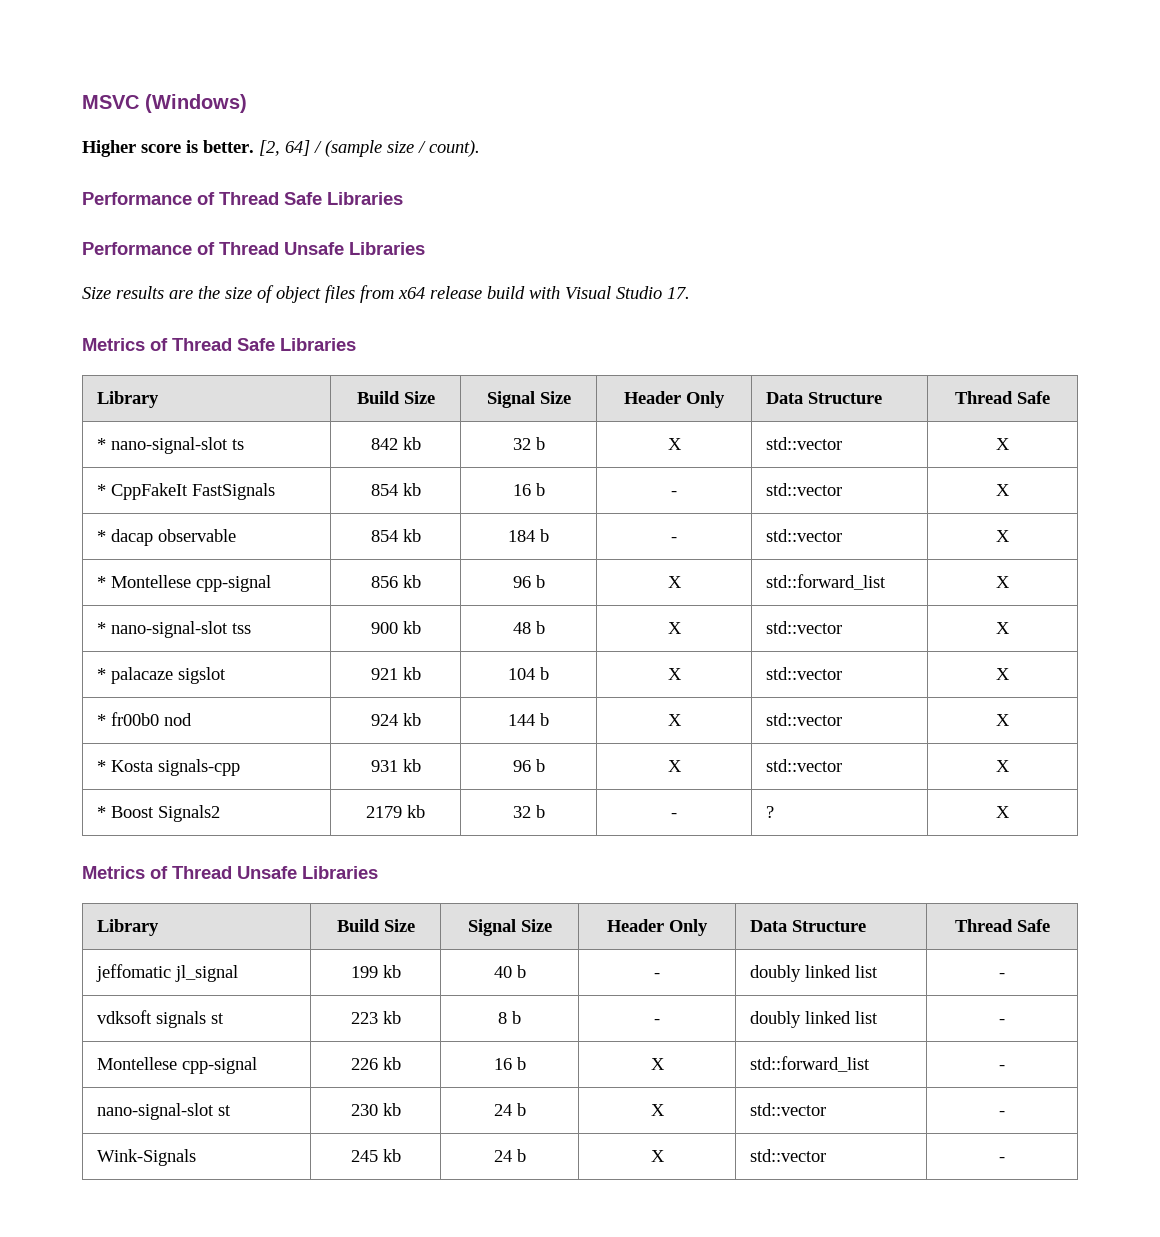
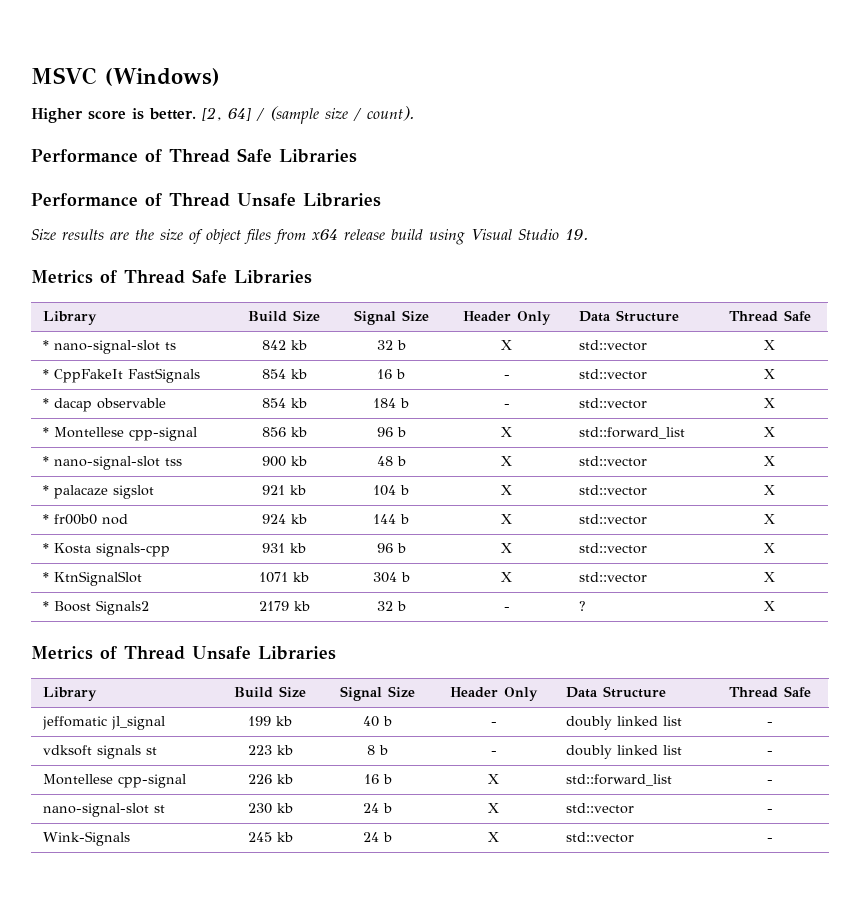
- Size results are the size of object files from x64 release build with Visual Studio 17.
+ Size results are the size of object files from x64 release build using Visual Studio 19.
+ * KtnSignalSlot | 1071 kb | 304 b | X | std::vector | X

